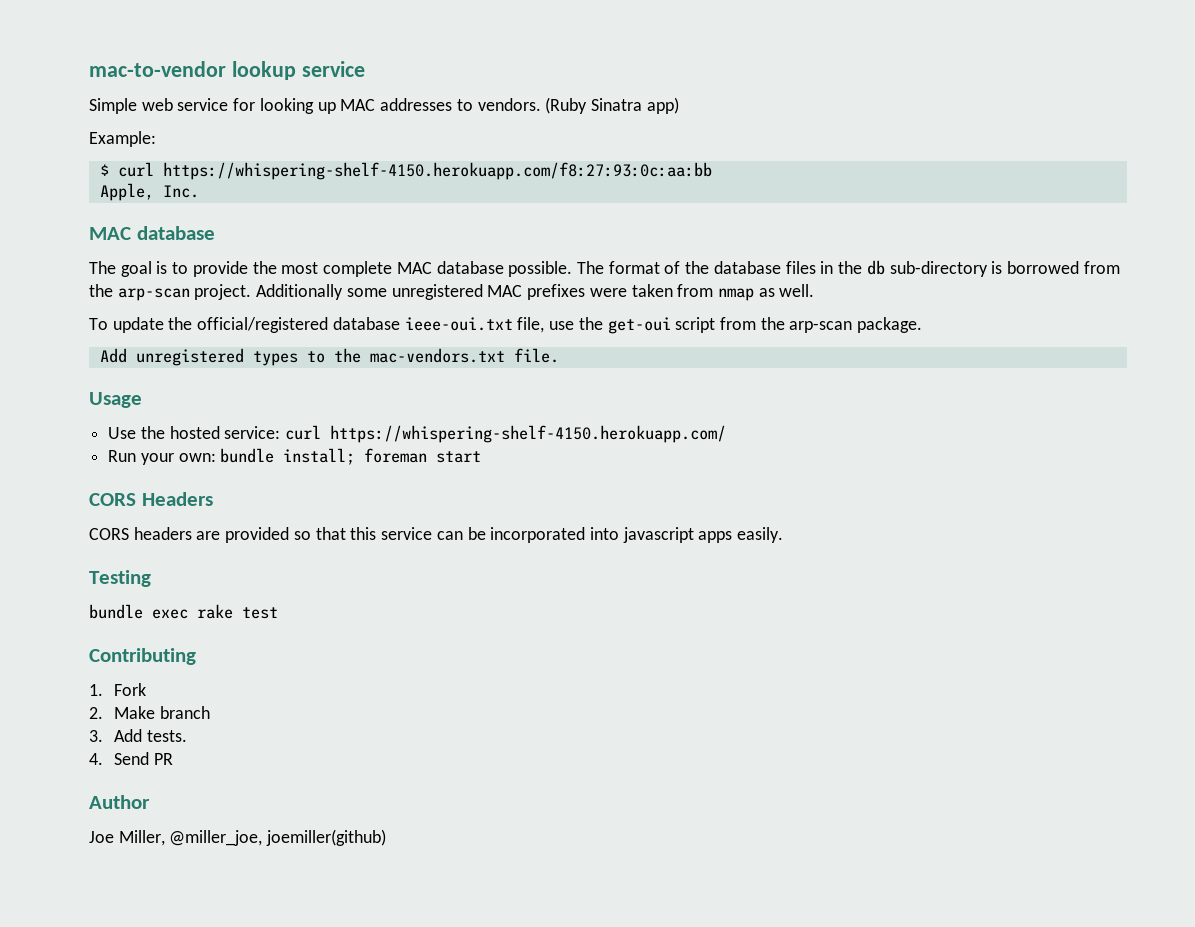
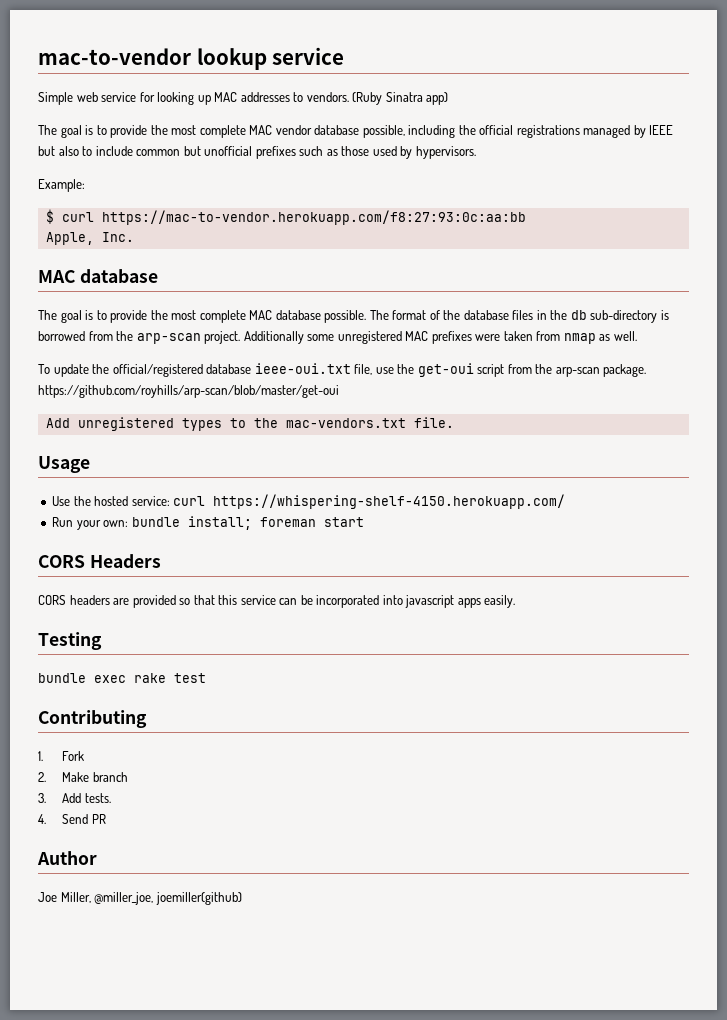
+ The goal is to provide the most complete MAC vendor database possible, including the official registrations managed by IEEE but also to include common but unofficial prefixes such as those used by hypervisors.
- $ curl https://whispering-shelf-4150.herokuapp.com/f8:27:93:0c:aa:bb
+ $ curl https://mac-to-vendor.herokuapp.com/f8:27:93:0c:aa:bb
- To update the official/registered database ieee-oui.txt file, use the get-oui script from the arp-scan package.
+ To update the official/registered database ieee-oui.txt file, use the get-oui script from the arp-scan package. https://github.com/royhills/arp-scan/blob/master/get-oui

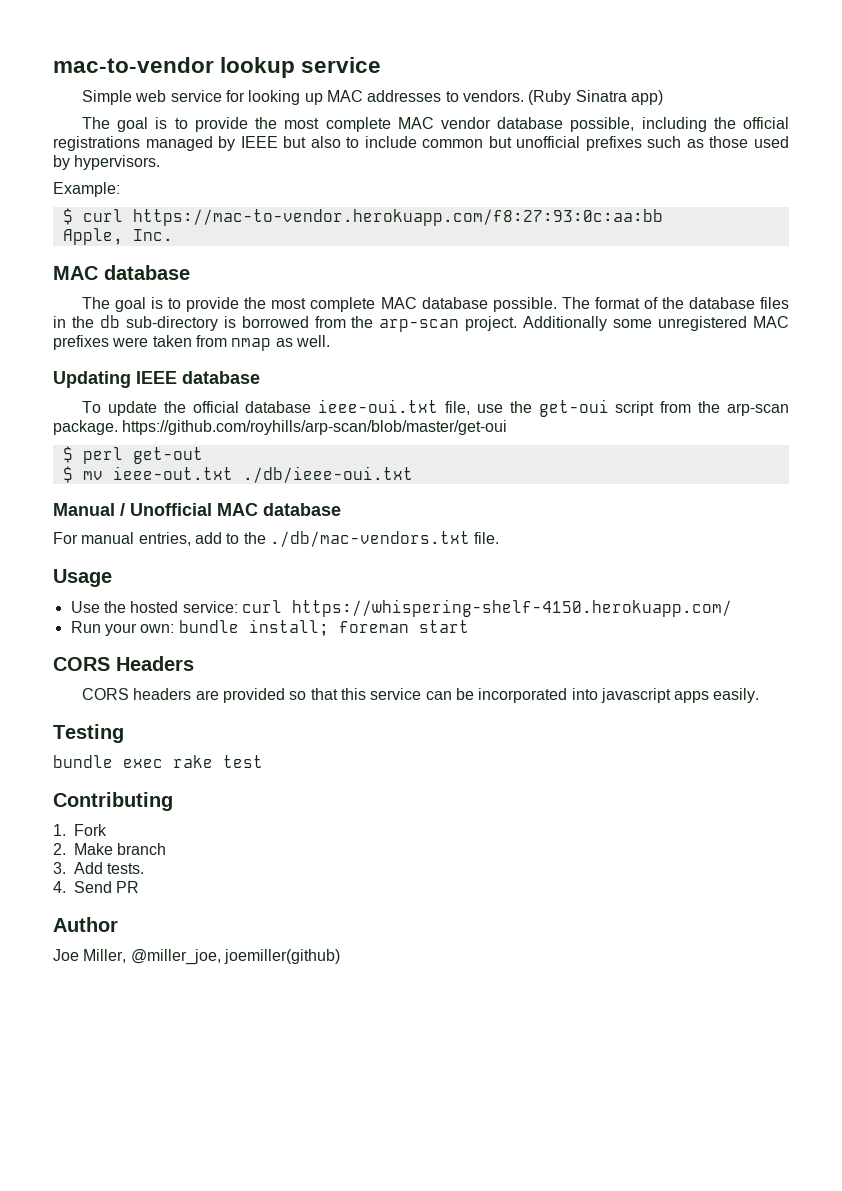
+ Updating IEEE database
- To update the official/registered database ieee-oui.txt file, use the get-oui script from the arp-scan package. https://github.com/royhills/arp-scan/blob/master/get-oui
+ To update the official database ieee-oui.txt file, use the get-oui script from the arp-scan package. https://github.com/royhills/arp-scan/blob/master/get-oui
- Add unregistered types to the mac-vendors.txt file.
+ $ perl get-out
+ $ mv ieee-out.txt ./db/ieee-oui.txt
+ Manual / Unofficial MAC database
+ For manual entries, add to the ./db/mac-vendors.txt file.

